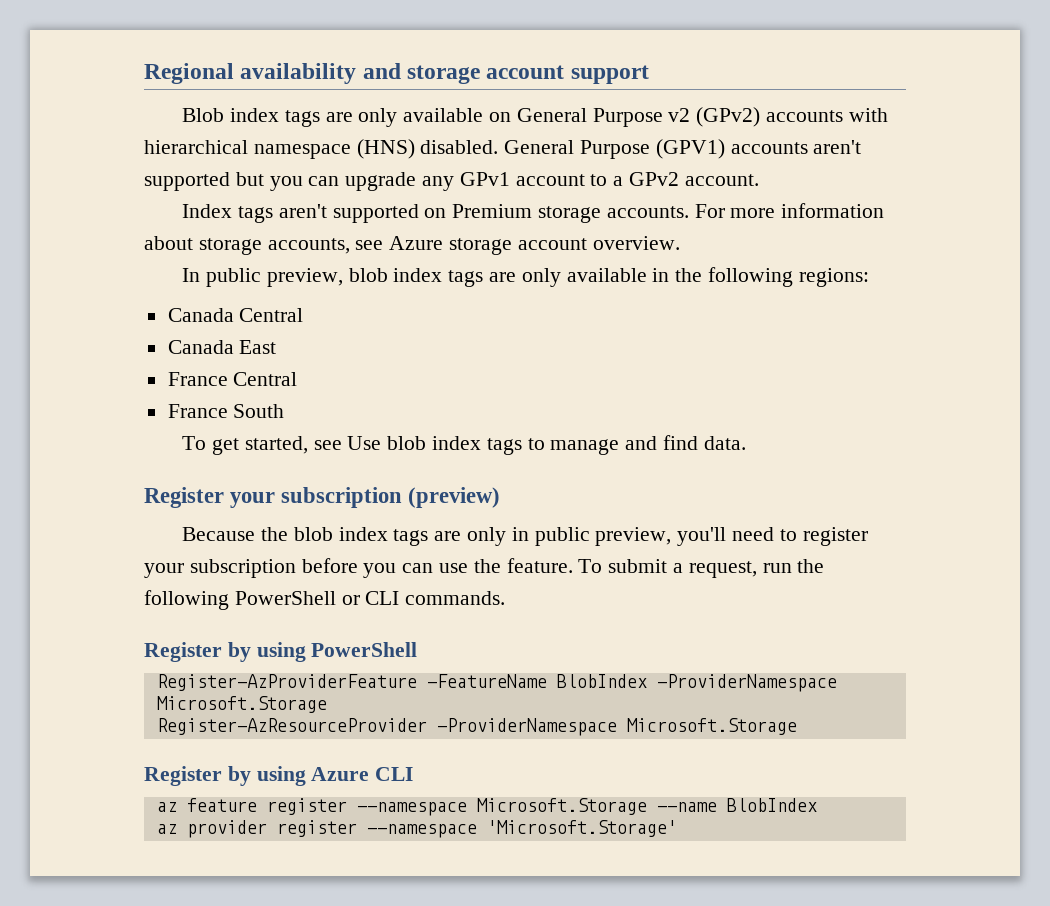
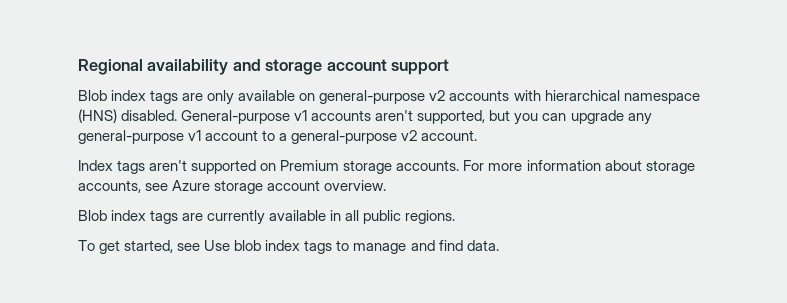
- Blob index tags are only available on General Purpose v2 (GPv2) accounts with hierarchical namespace (HNS) disabled.
+ Blob index tags are only available on general-purpose v2 accounts with hierarchical namespace (HNS) disabled.
- General Purpose (GPV1) accounts aren't supported but you can upgrade any GPv1 account to a GPv2 account.
+ General-purpose v1 accounts aren't supported, but you can upgrade any general-purpose v1 account to a general-purpose v2 account.
- In public preview, blob index tags are only available in the following regions:
- Canada Central
- Canada East
- France Central
- France South
+ Blob index tags are currently available in all public regions.
- Register your subscription (preview)
- Because the blob index tags are only in public preview, you'll need to register your subscription before you can use the feature. To submit a request, run the following PowerShell or CLI commands.
- Register by using PowerShell
- Register-AzProviderFeature -FeatureName BlobIndex -ProviderNamespace Microsoft.Storage
- Register-AzResourceProvider -ProviderNamespace Microsoft.Storage
- Register by using Azure CLI
- az feature register --namespace Microsoft.Storage --name BlobIndex
- az provider register --namespace 'Microsoft.Storage'

